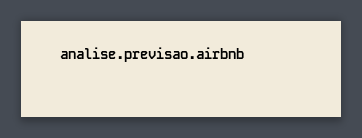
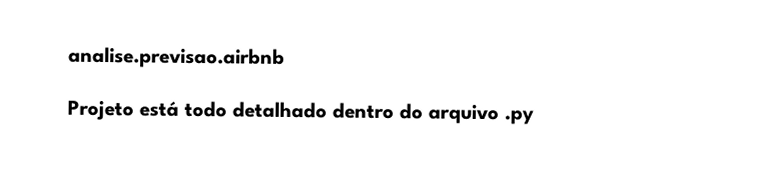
+ Projeto está todo detalhado dentro do arquivo .py

